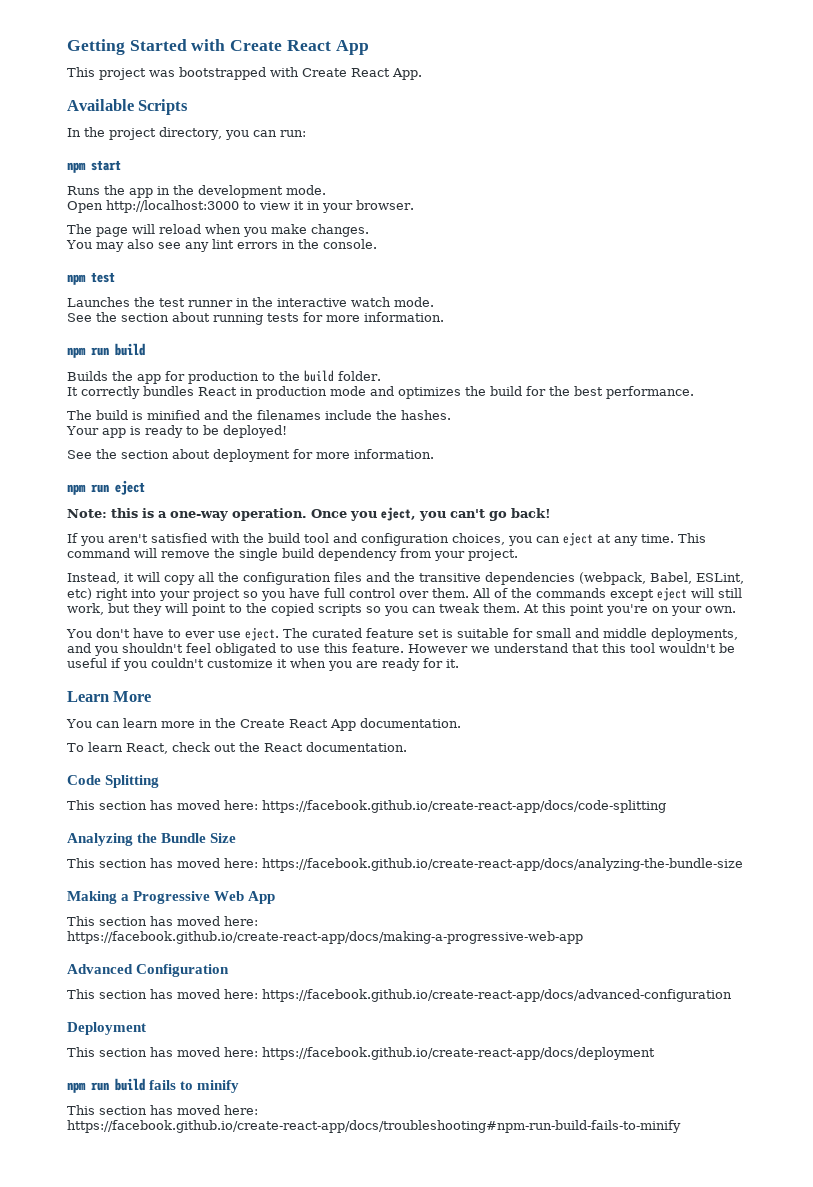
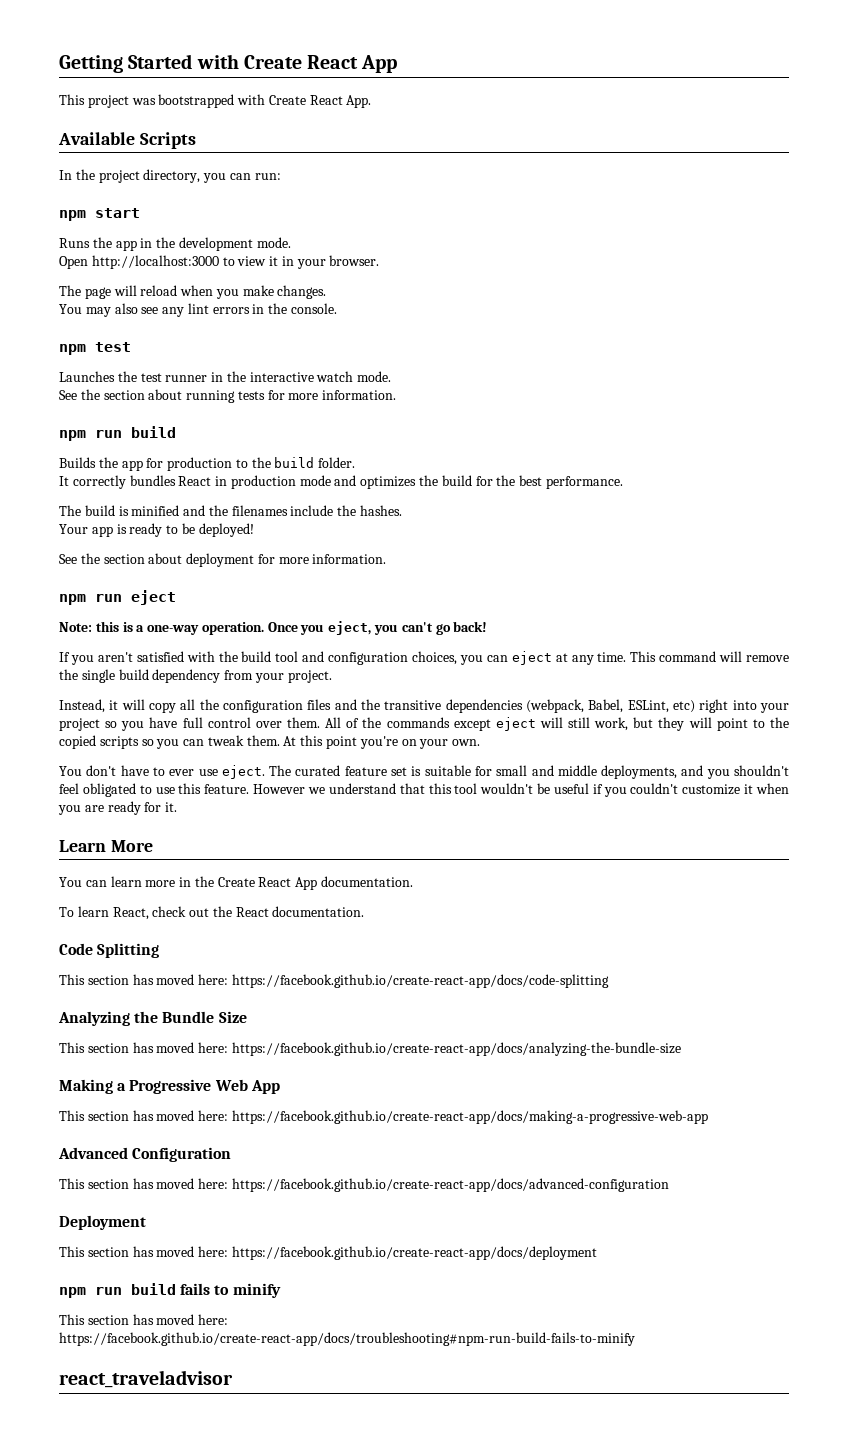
+ react_traveladvisor

